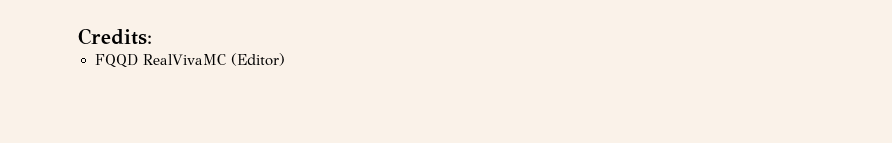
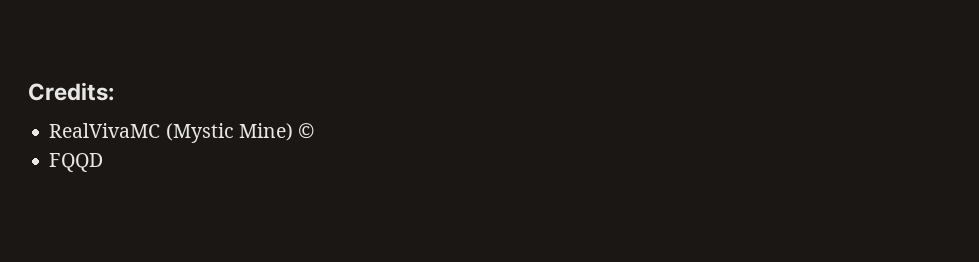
+ RealVivaMC (Mystic Mine) ©
- FQQD RealVivaMC (Editor)
+ FQQD

